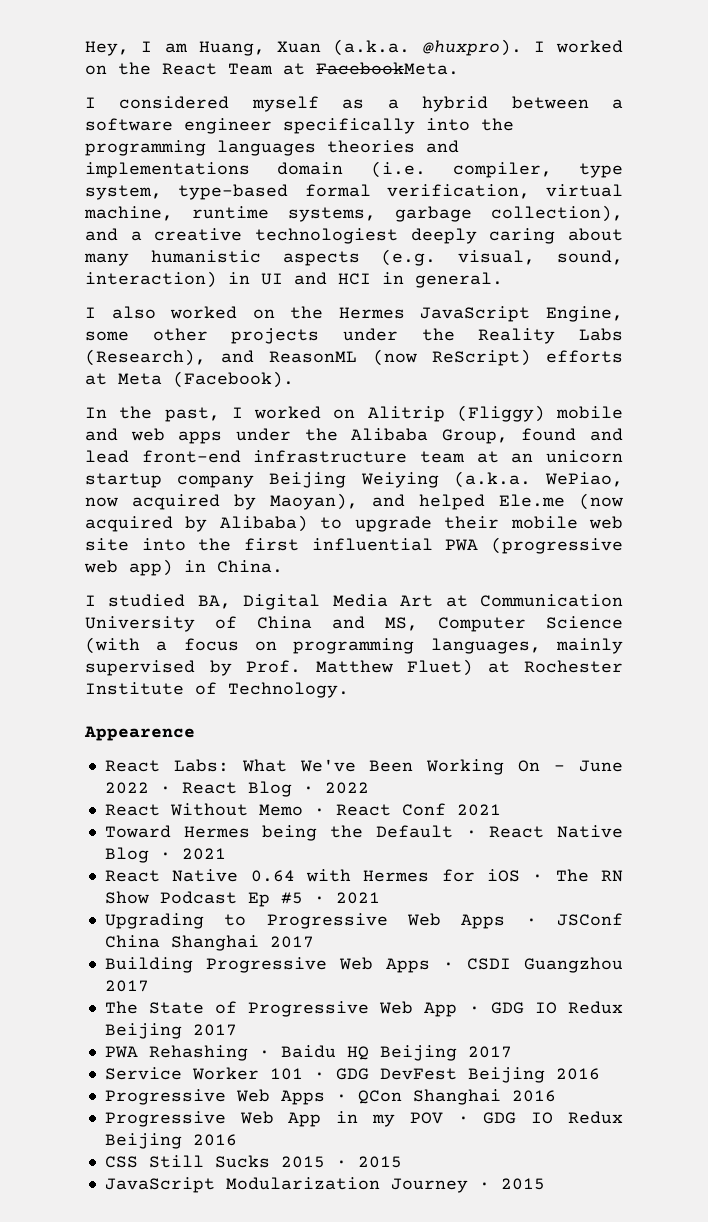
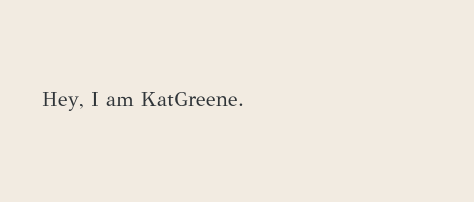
- Hey, I am Huang, Xuan (a.k.a. @huxpro). I worked on the React Team at FacebookMeta.
- I considered myself as a hybrid between a software engineer specifically into the programming languages theories and implementations domain (i.e. compiler, type system, type-based formal verification, virtual machine, runtime systems, garbage collection), and a creative technologiest deeply caring about many humanistic aspects (e.g. visual, sound, interaction) in UI and HCI in general.
- I also worked on the Hermes JavaScript Engine, some other projects under the Reality Labs (Research), and ReasonML (now ReScript) efforts at Meta (Facebook).
- In the past, I worked on Alitrip (Fliggy) mobile and web apps under the Alibaba Group, found and lead front-end infrastructure team at an unicorn startup company Beijing Weiying (a.k.a. WePiao, now acquired by Maoyan), and helped Ele.me (now acquired by Alibaba) to upgrade their mobile web site into the first influential PWA (progressive web app) in China.
- I studied BA, Digital Media Art at Communication University of China and MS, Computer Science (with a focus on programming languages, mainly supervised by Prof. Matthew Fluet) at Rochester Institute of Technology.
- Appearence
- React Labs: What We've Been Working On – June 2022 · React Blog · 2022
- React Without Memo · React Conf 2021
- Toward Hermes being the Default · React Native Blog · 2021
- React Native 0.64 with Hermes for iOS · The RN Show Podcast Ep #5 · 2021
- Upgrading to Progressive Web Apps · JSConf China Shanghai 2017
- Building Progressive Web Apps · CSDI Guangzhou 2017
- The State of Progressive Web App · GDG IO Redux Beijing 2017
- PWA Rehashing · Baidu HQ Beijing 2017
- Service Worker 101 · GDG DevFest Beijing 2016
- Progressive Web Apps · QCon Shanghai 2016
- Progressive Web App in my POV · GDG IO Redux Beijing 2016
- CSS Still Sucks 2015 · 2015
- JavaScript Modularization Journey · 2015
+ Hey, I am KatGreene.

